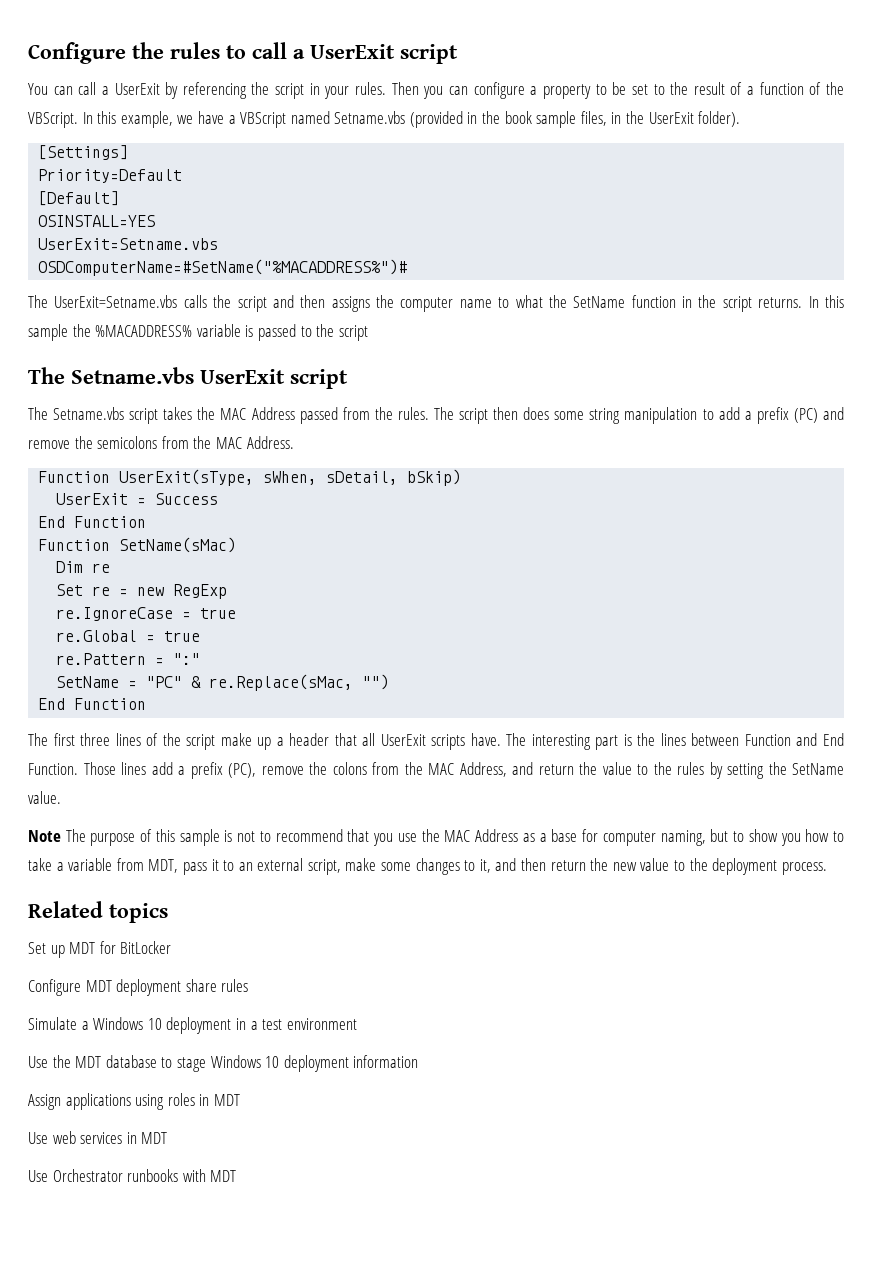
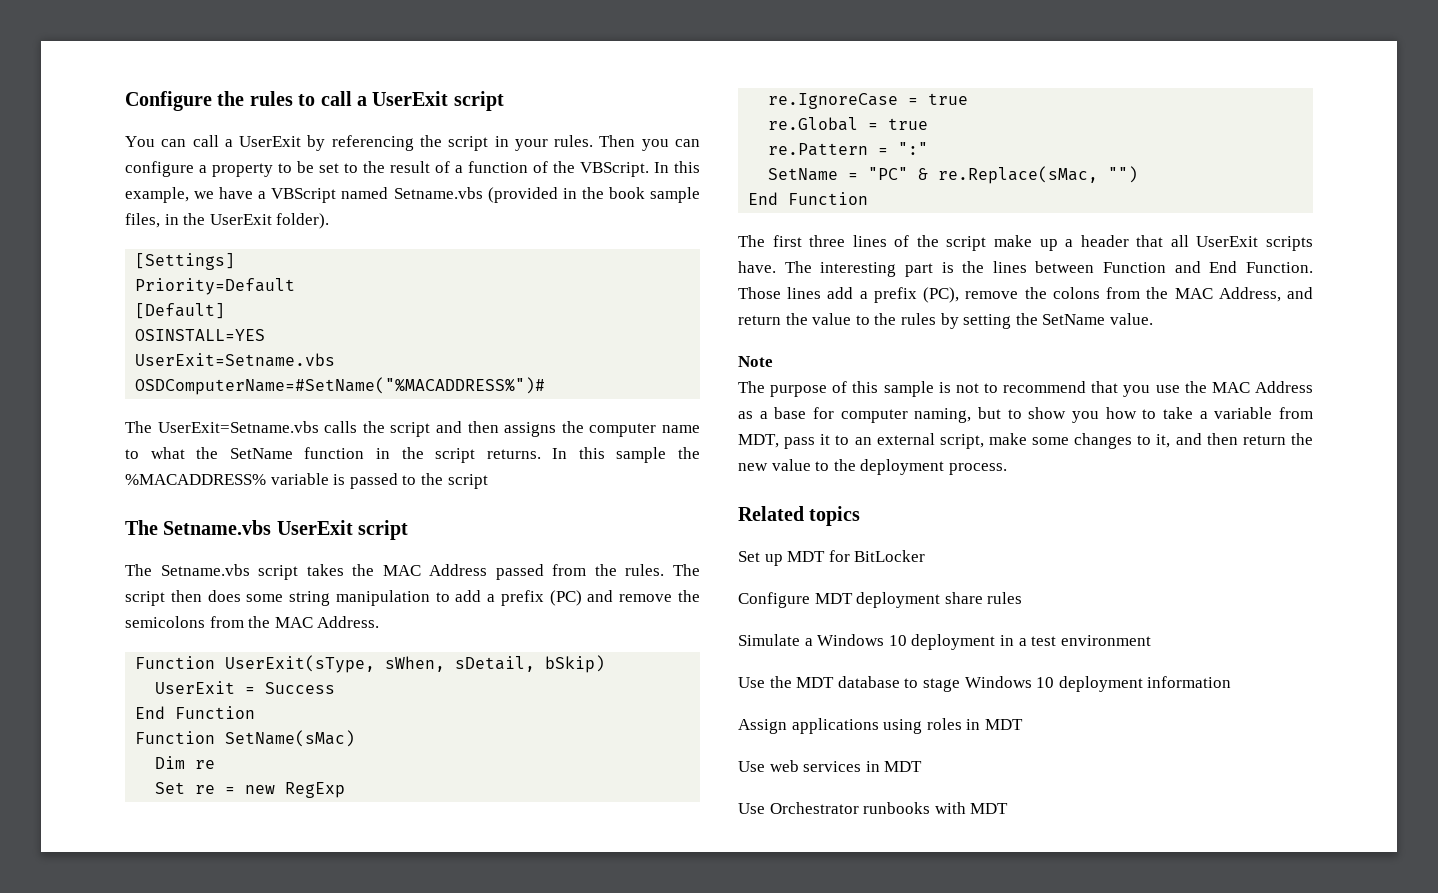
- Note The purpose of this sample is not to recommend that you use the MAC Address as a base for computer naming, but to show you how to take a variable from MDT, pass it to an external script, make some changes to it, and then return the new value to the deployment process.
+ Note
+ The purpose of this sample is not to recommend that you use the MAC Address as a base for computer naming, but to show you how to take a variable from MDT, pass it to an external script, make some changes to it, and then return the new value to the deployment process.

